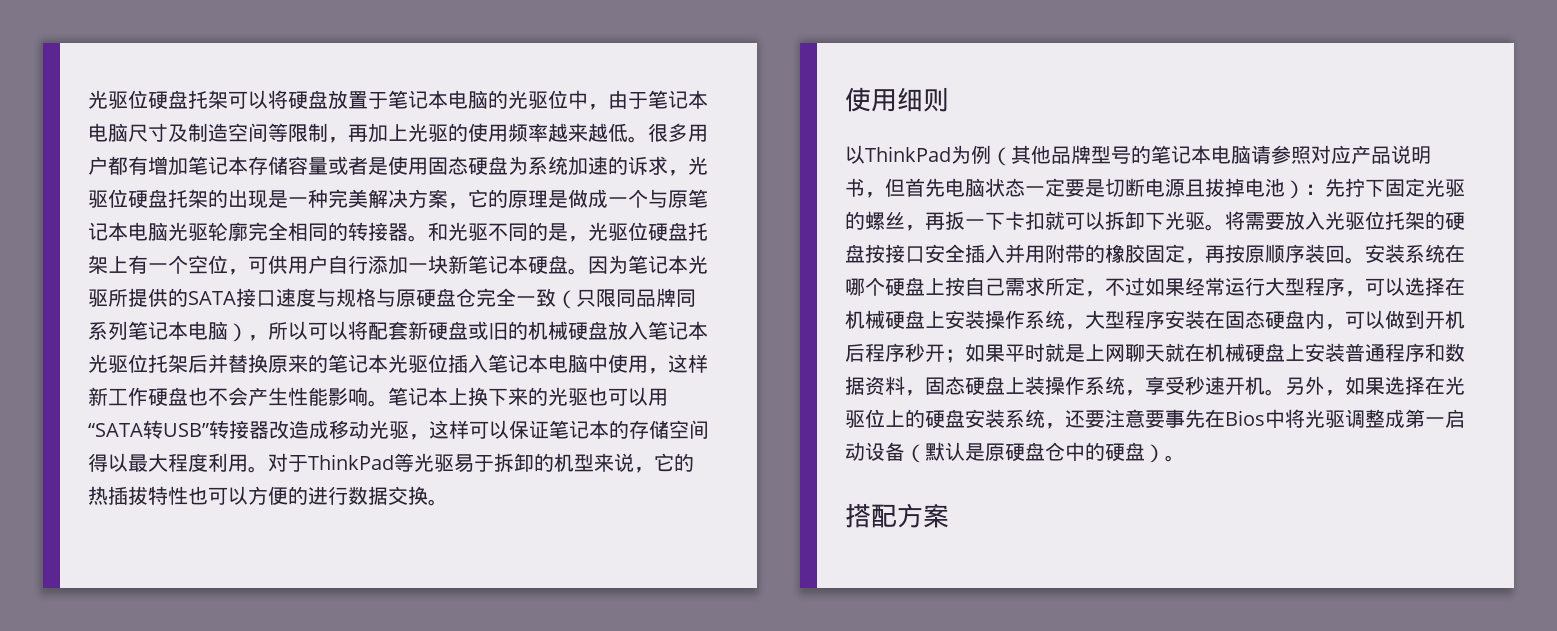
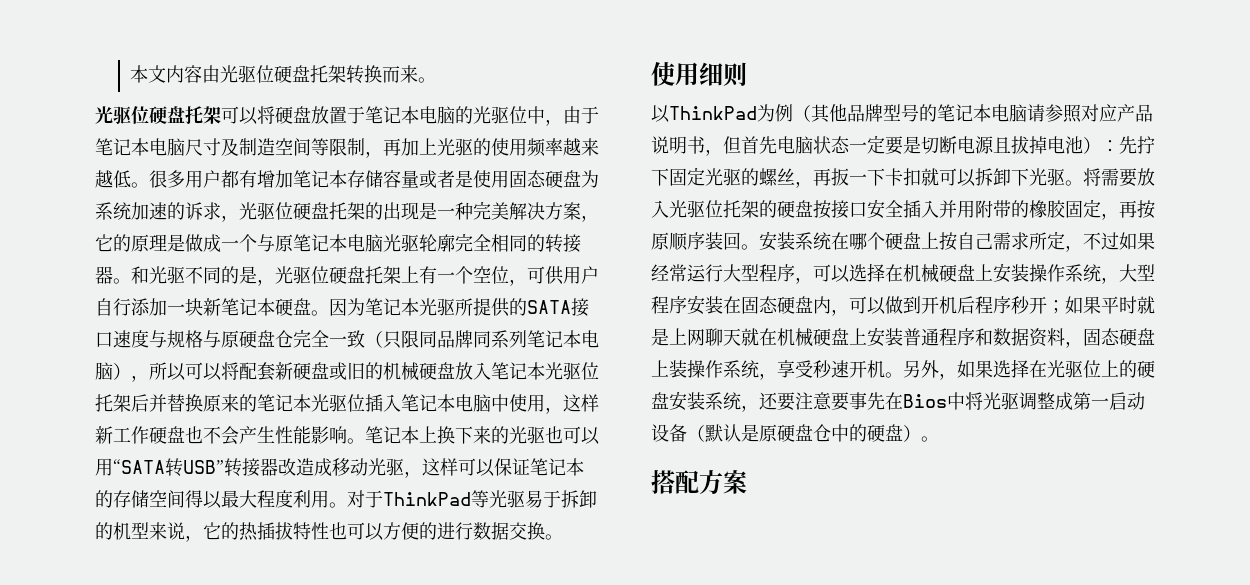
+ 本文内容由光驱位硬盘托架转换而来。

